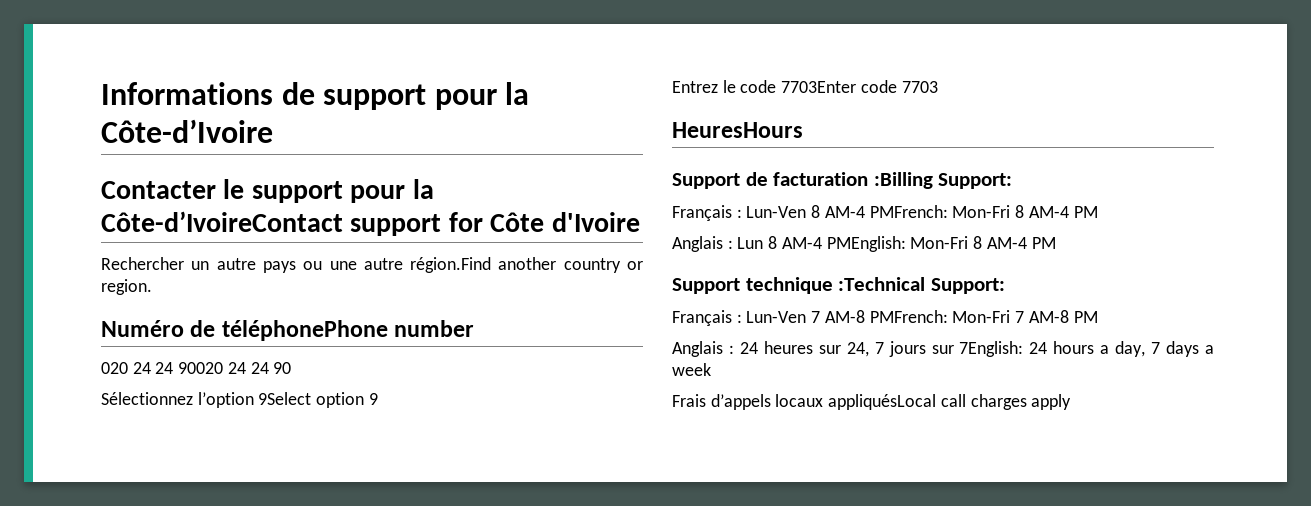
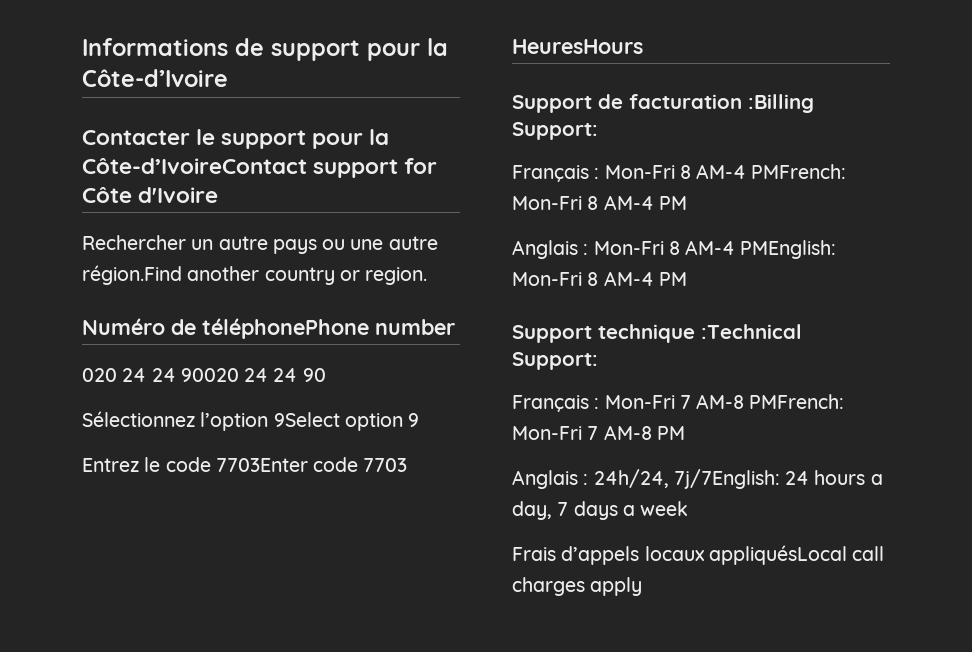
- Français : Lun-Ven 8 AM-4 PMFrench: Mon-Fri 8 AM-4 PM
+ Français : Mon-Fri 8 AM-4 PMFrench: Mon-Fri 8 AM-4 PM
- Anglais : Lun 8 AM-4 PMEnglish: Mon-Fri 8 AM-4 PM
+ Anglais : Mon-Fri 8 AM-4 PMEnglish: Mon-Fri 8 AM-4 PM
- Français : Lun-Ven 7 AM-8 PMFrench: Mon-Fri 7 AM-8 PM
+ Français : Mon-Fri 7 AM-8 PMFrench: Mon-Fri 7 AM-8 PM
- Anglais : 24 heures sur 24, 7 jours sur 7English: 24 hours a day, 7 days a week
+ Anglais : 24h/24, 7j/7English: 24 hours a day, 7 days a week

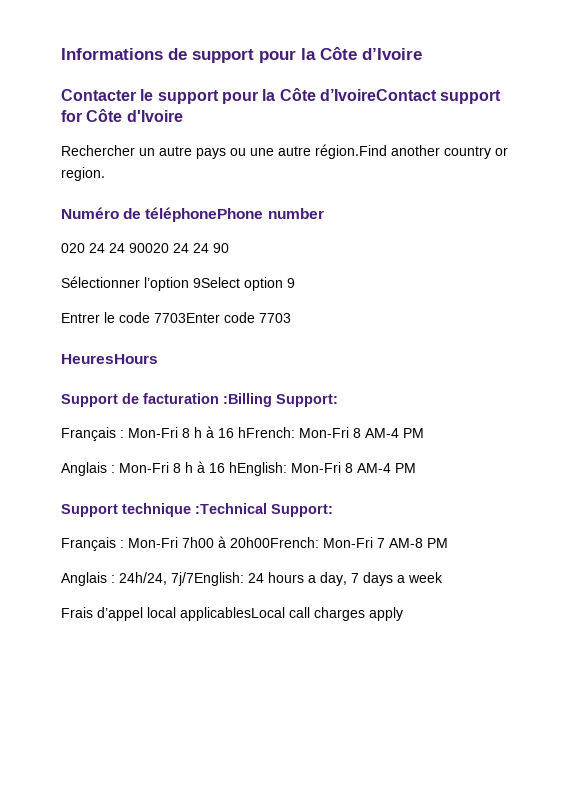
- Informations de support pour la Côte-d’Ivoire
+ Informations de support pour la Côte d’Ivoire
- Contacter le support pour la Côte-d’IvoireContact support for Côte d'Ivoire
+ Contacter le support pour la Côte d’IvoireContact support for Côte d'Ivoire
- Sélectionnez l’option 9Select option 9
+ Sélectionner l’option 9Select option 9
- Entrez le code 7703Enter code 7703
+ Entrer le code 7703Enter code 7703
- Français : Mon-Fri 8 AM-4 PMFrench: Mon-Fri 8 AM-4 PM
+ Français : Mon-Fri 8 h à 16 hFrench: Mon-Fri 8 AM-4 PM
- Anglais : Mon-Fri 8 AM-4 PMEnglish: Mon-Fri 8 AM-4 PM
+ Anglais : Mon-Fri 8 h à 16 hEnglish: Mon-Fri 8 AM-4 PM
- Français : Mon-Fri 7 AM-8 PMFrench: Mon-Fri 7 AM-8 PM
+ Français : Mon-Fri 7h00 à 20h00French: Mon-Fri 7 AM-8 PM
- Frais d’appels locaux appliquésLocal call charges apply
+ Frais d’appel local applicablesLocal call charges apply

